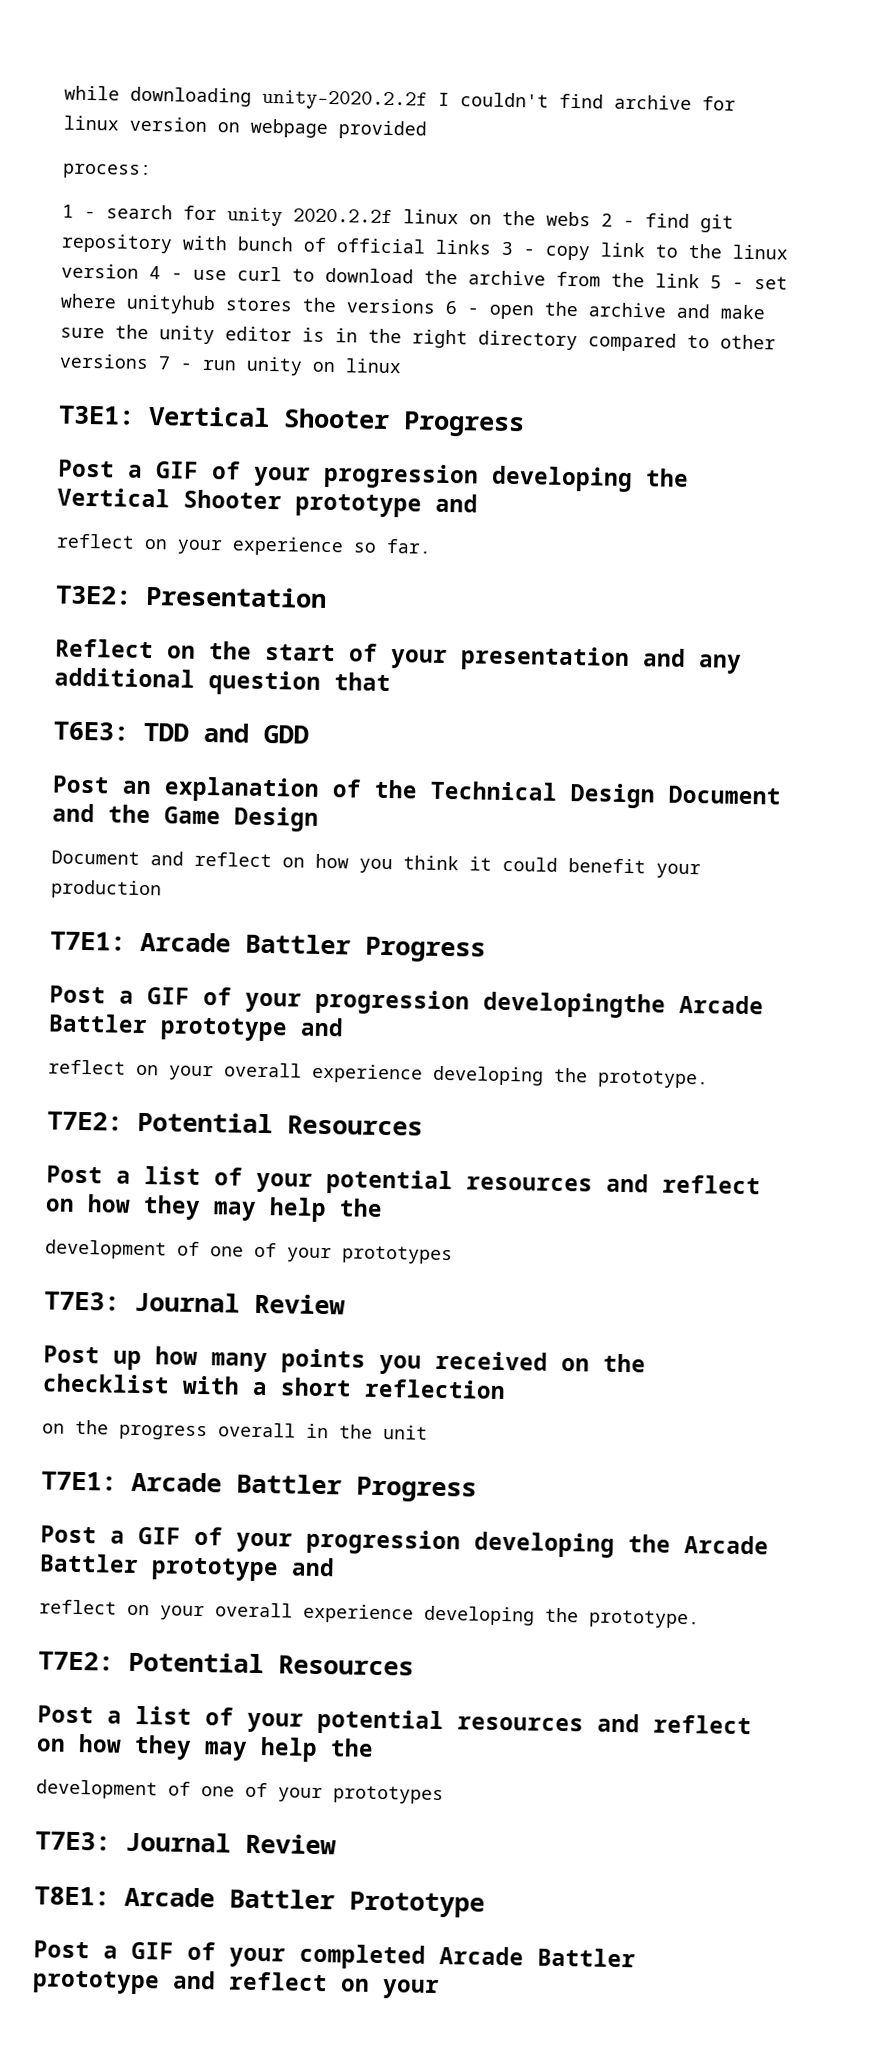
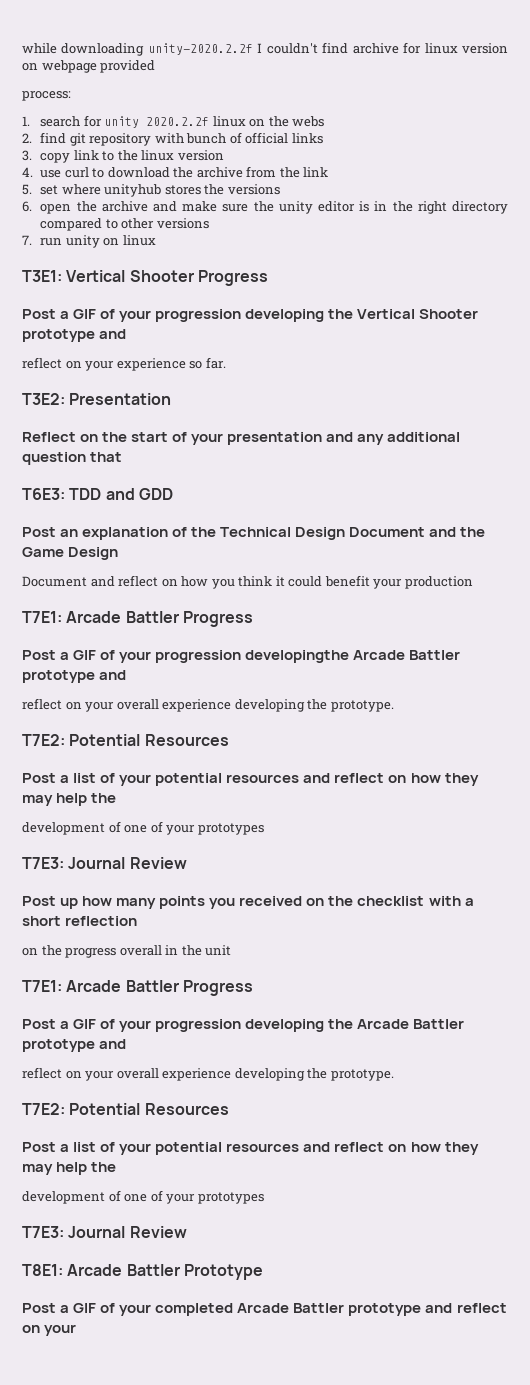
- 1 - search for unity 2020.2.2f linux on the webs 2 - find git repository with bunch of official links 3 - copy link to the linux version 4 - use curl to download the archive from the link 5 - set where unityhub stores the versions 6 - open the archive and make sure the unity editor is in the right directory compared to other versions 7 - run unity on linux
+ 1. search for unity 2020.2.2f linux on the webs
+ 2. find git repository with bunch of official links
+ 3. copy link to the linux version
+ 4. use curl to download the archive from the link
+ 5. set where unityhub stores the versions
+ 6. open the archive and make sure the unity editor is in the right directory compared to other versions
+ 7. run unity on linux

